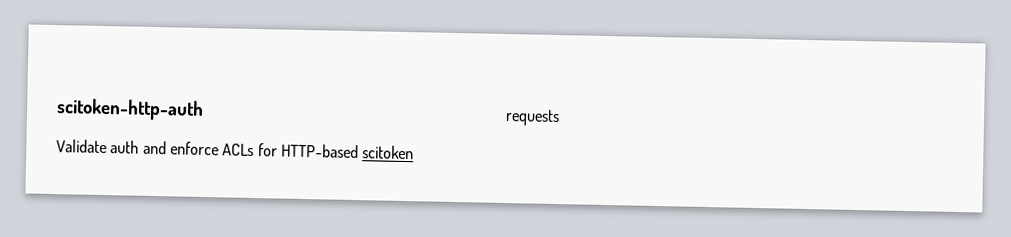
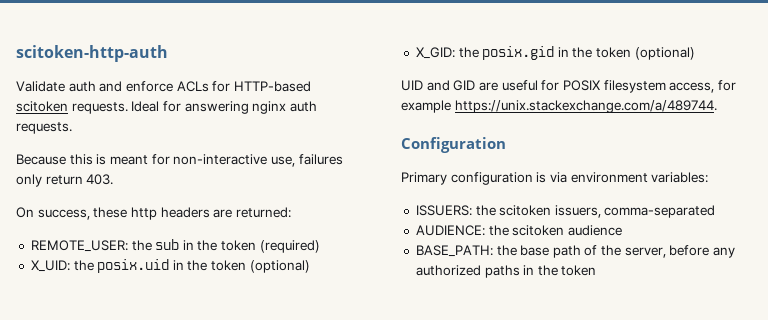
- Validate auth and enforce ACLs for HTTP-based scitoken requests
+ Validate auth and enforce ACLs for HTTP-based scitoken requests. Ideal for answering nginx auth requests.
+ Because this is meant for non-interactive use, failures only return 403.
+ On success, these http headers are returned:
+ REMOTE_USER: the sub in the token (required)
+ X_UID: the posix.uid in the token (optional)
+ X_GID: the posix.gid in the token (optional)
+ UID and GID are useful for POSIX filesystem access, for example https://unix.stackexchange.com/a/489744.
+ Configuration
+ Primary configuration is via environment variables:
+ ISSUERS: the scitoken issuers, comma-separated
+ AUDIENCE: the scitoken audience
+ BASE_PATH: the base path of the server, before any authorized paths in the token

